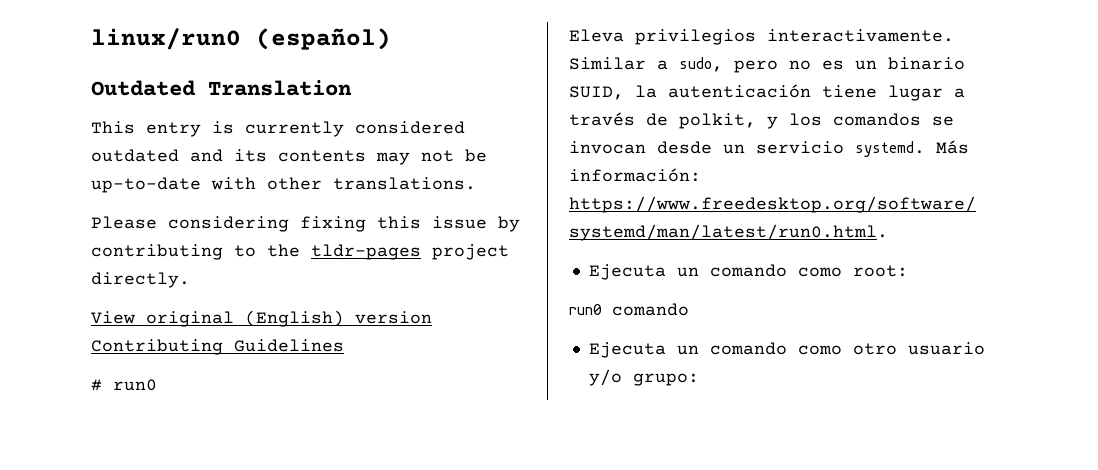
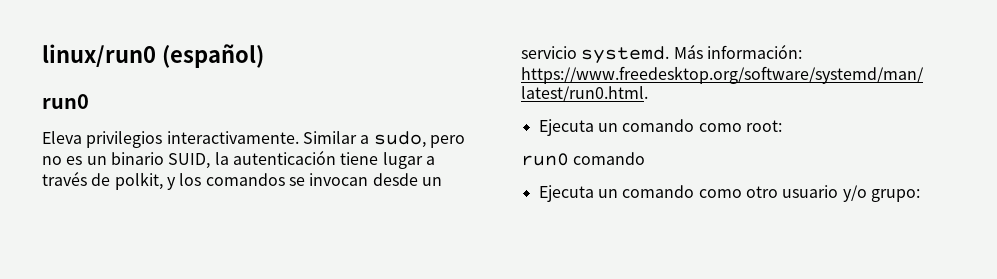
  linux/run0 (español)
- Outdated Translation
- This entry is currently considered outdated and its contents may not be up-to-date with other translations.
- Please considering fixing this issue by contributing to the tldr-pages project directly.
- View original (English) version Contributing Guidelines
- # run0
+ run0

